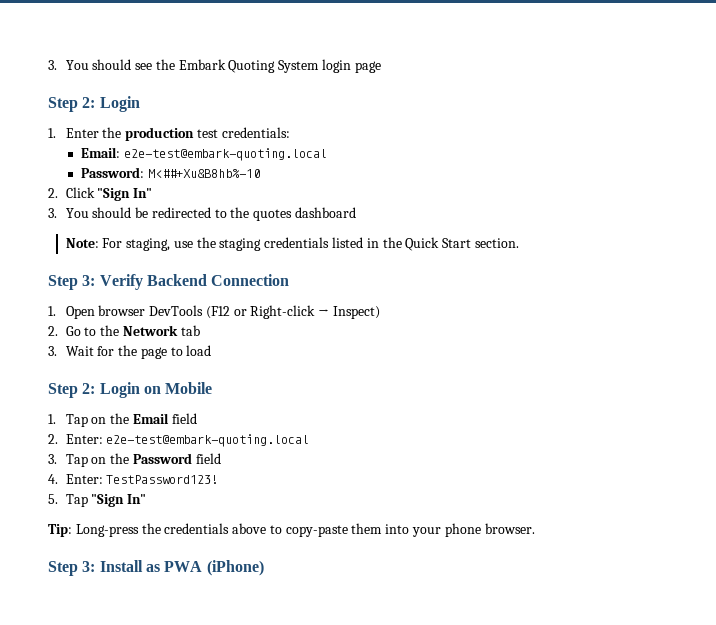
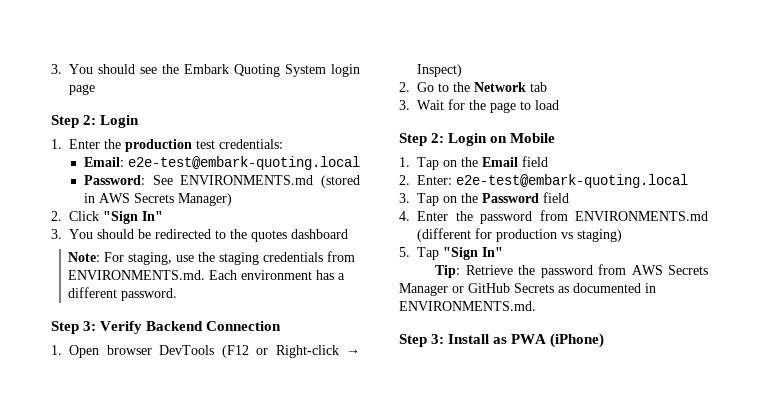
- Password: M<##+Xu&B8hb%-10
+ Password: See ENVIRONMENTS.md (stored in AWS Secrets Manager)
- Note: For staging, use the staging credentials listed in the Quick Start section.
+ Note: For staging, use the staging credentials from ENVIRONMENTS.md. Each environment has a different password.
- 4. Enter: TestPassword123!
+ 4. Enter the password from ENVIRONMENTS.md (different for production vs staging)
- Tip: Long-press the credentials above to copy-paste them into your phone browser.
+ Tip: Retrieve the password from AWS Secrets Manager or GitHub Secrets as documented in ENVIRONMENTS.md.

